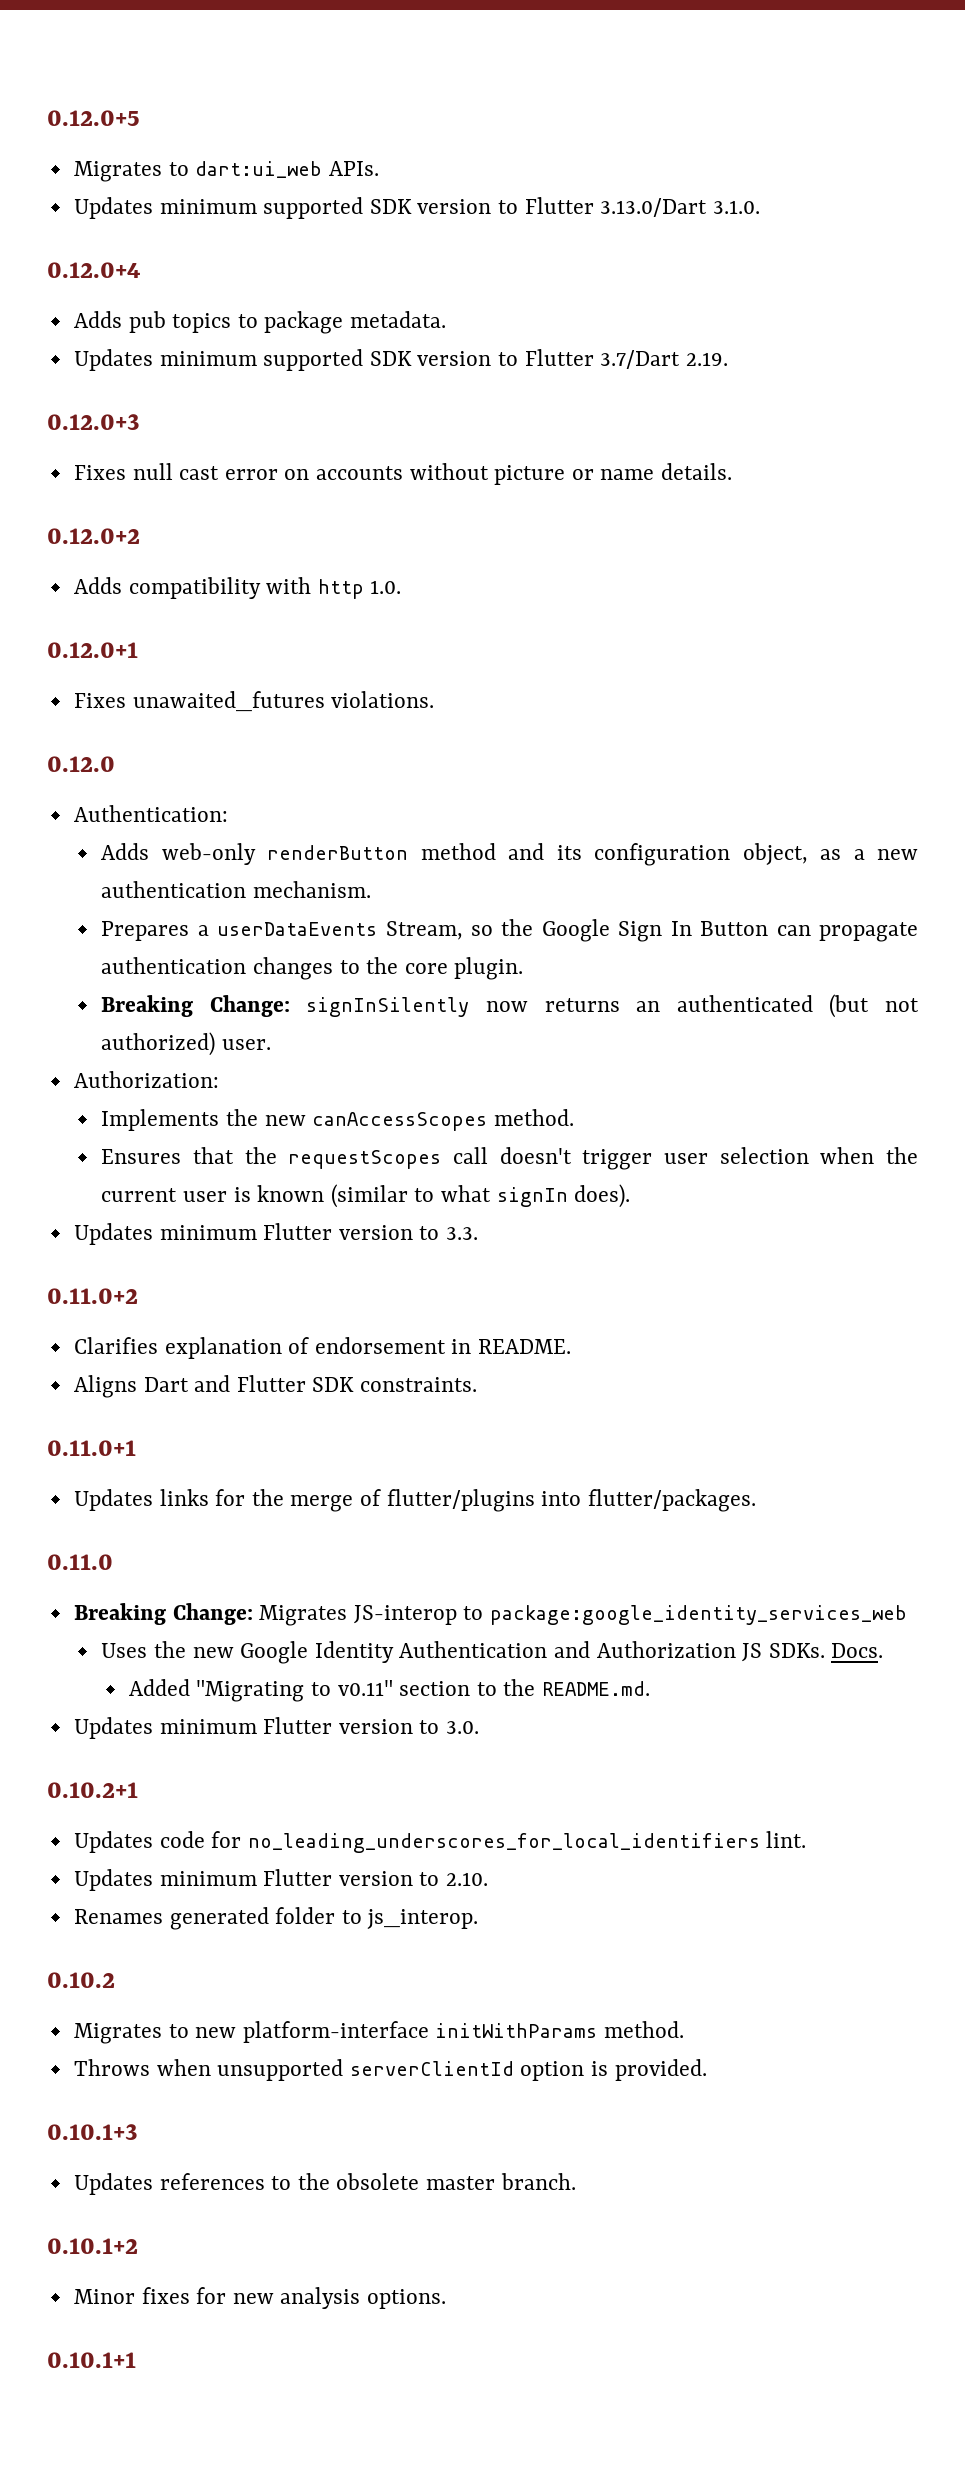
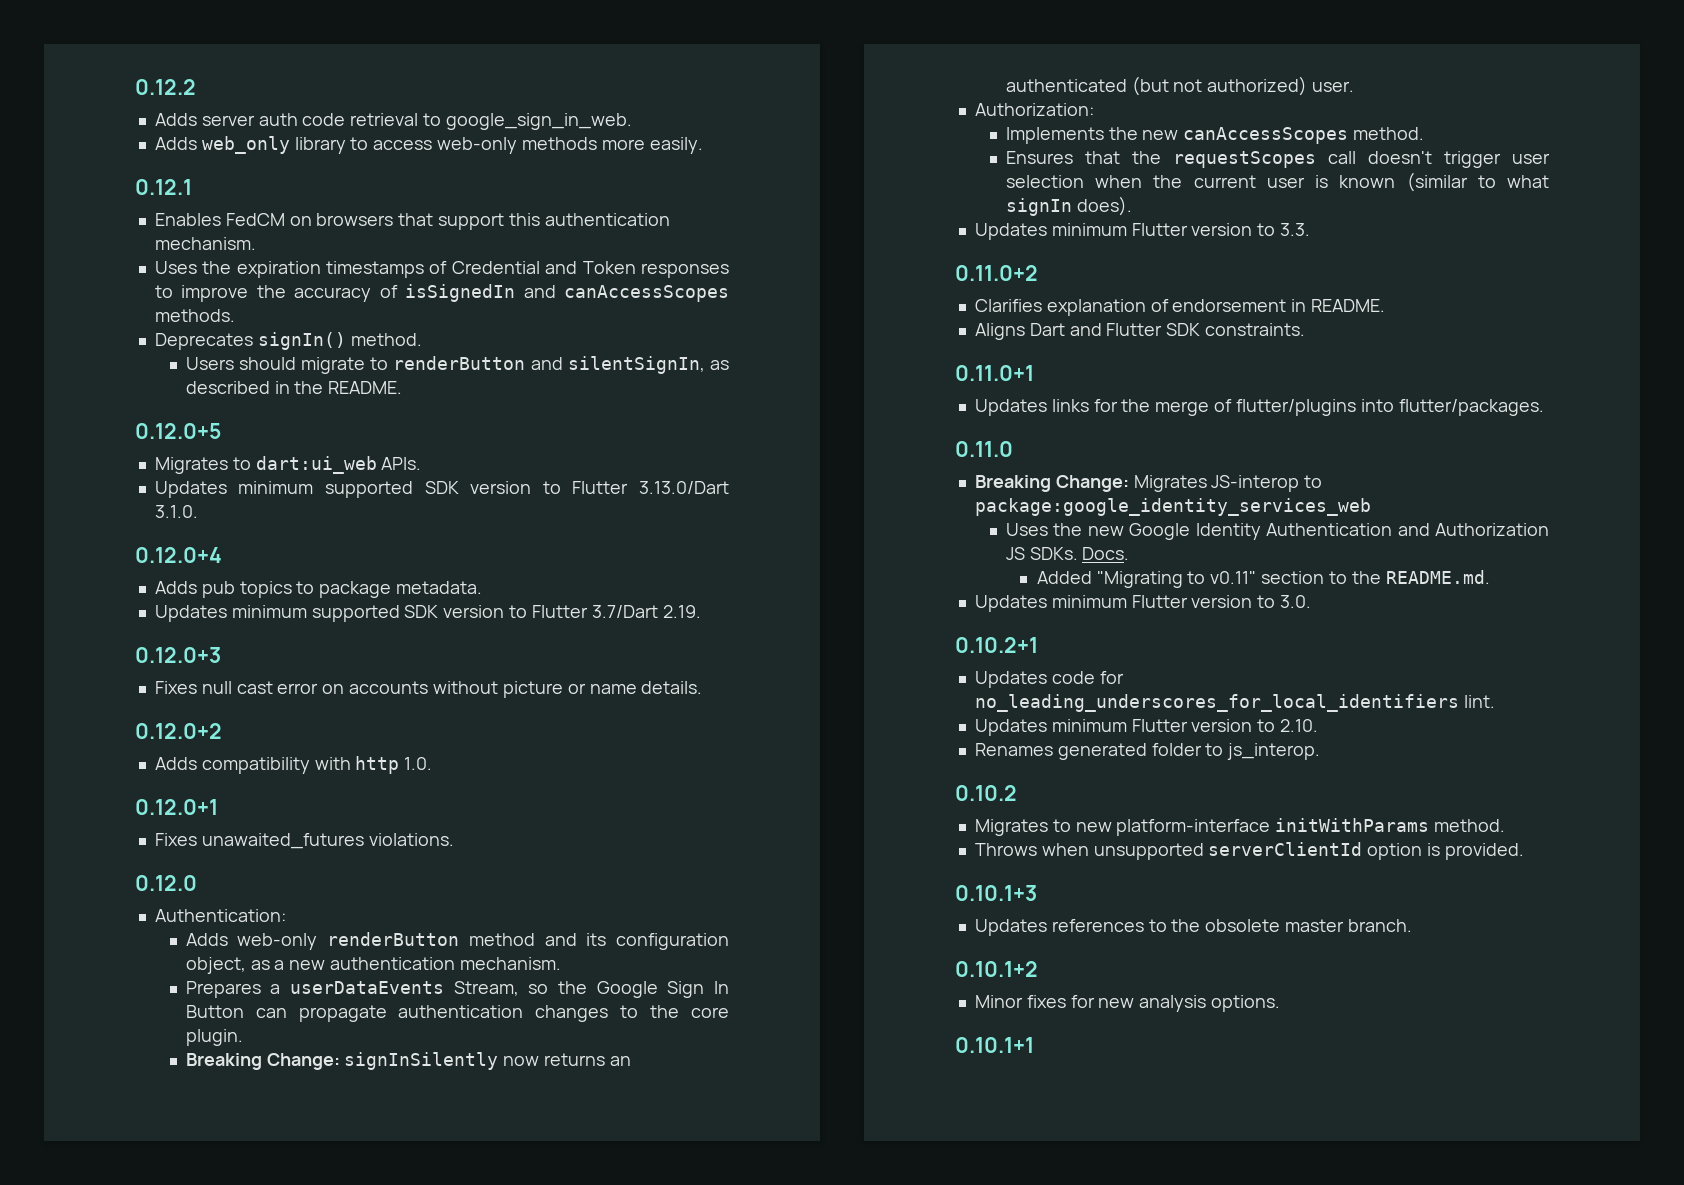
+ 0.12.2
+ Adds server auth code retrieval to google_sign_in_web.
+ Adds web_only library to access web-only methods more easily.
+ 0.12.1
+ Enables FedCM on browsers that support this authentication mechanism.
+ Uses the expiration timestamps of Credential and Token responses to improve the accuracy of isSignedIn and canAccessScopes methods.
+ Deprecates signIn() method.
+ Users should migrate to renderButton and silentSignIn, as described in the README.

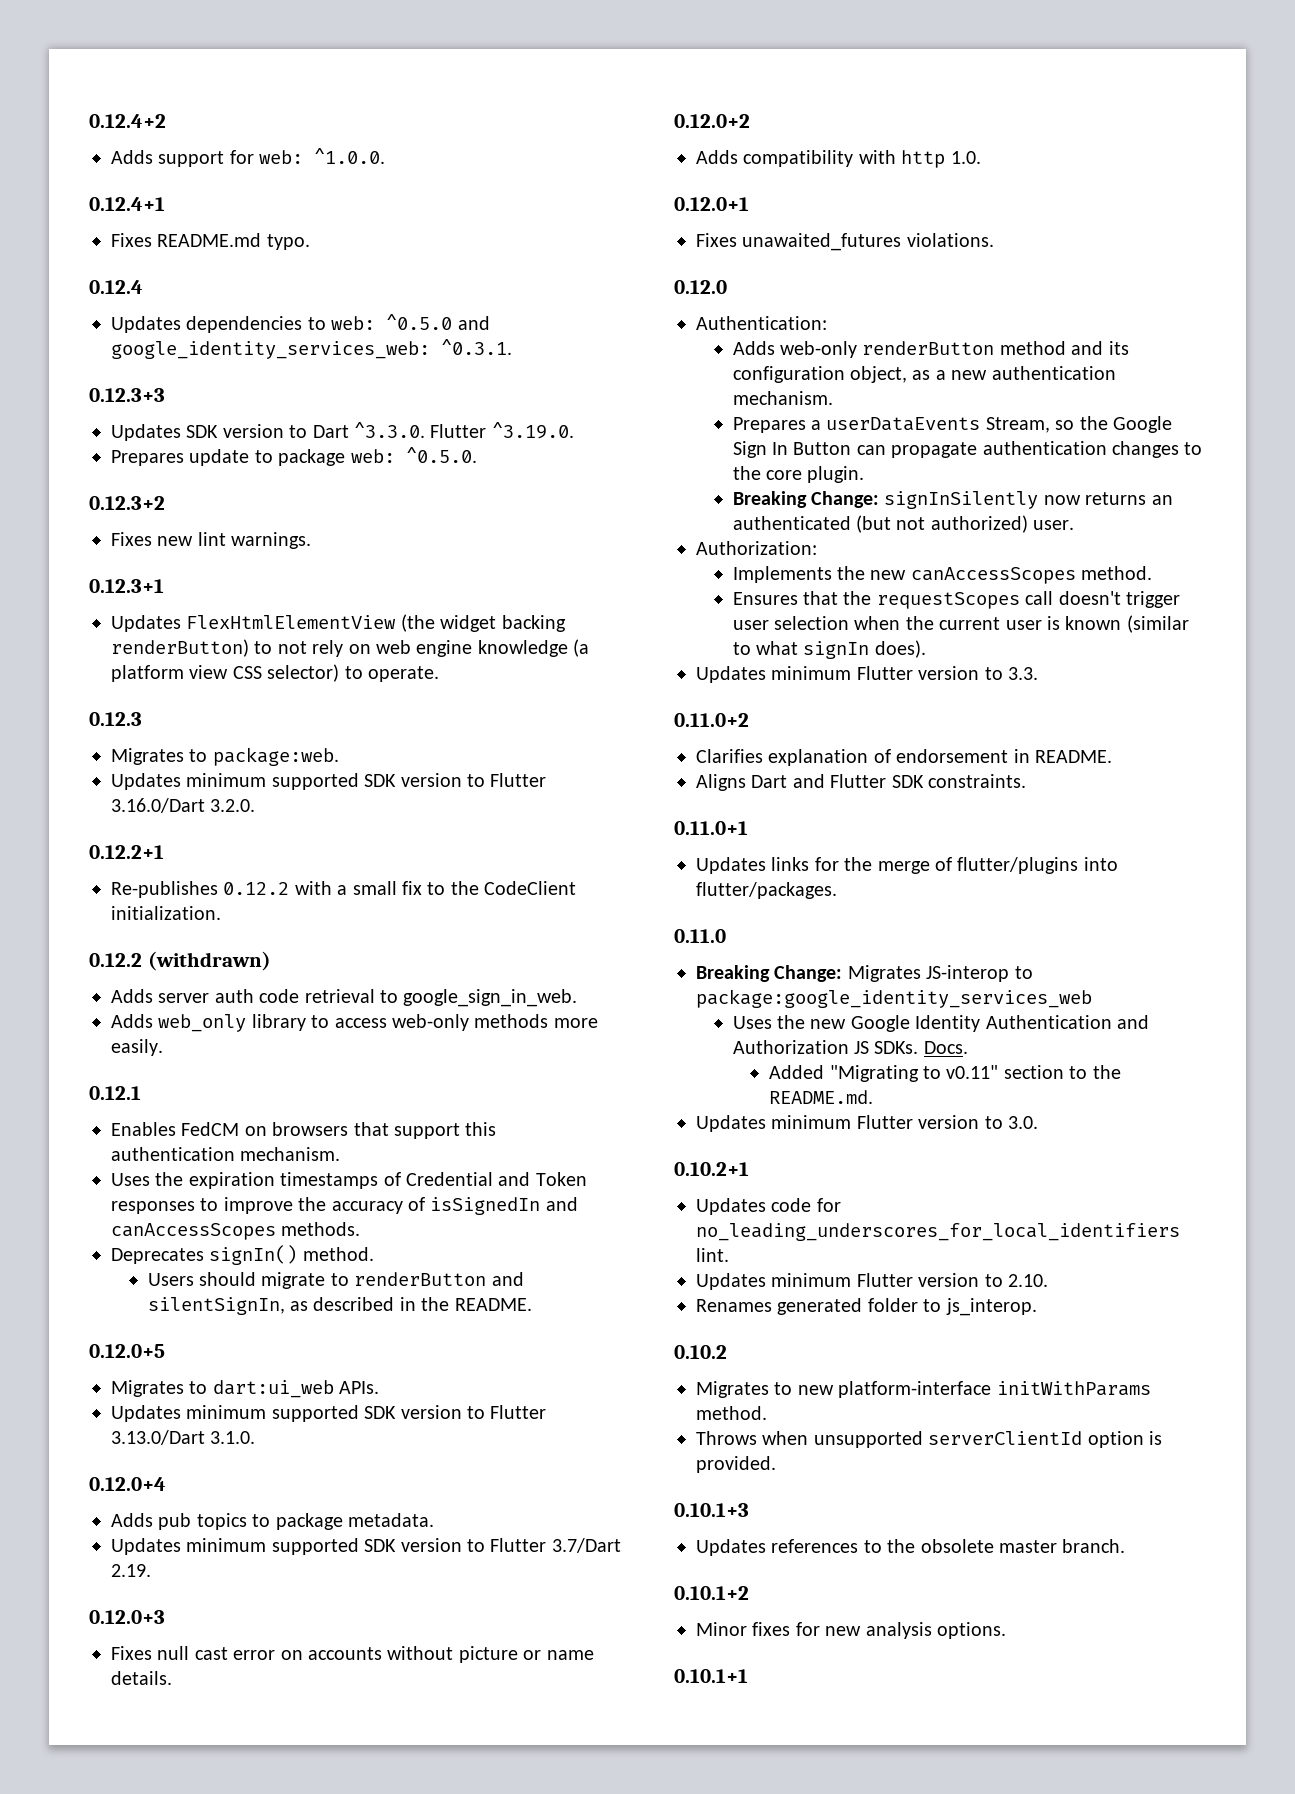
- 0.12.2
+ 0.12.4+2
+ Adds support for web: ^1.0.0.
+ 0.12.4+1
+ Fixes README.md typo.
+ 0.12.4
+ Updates dependencies to web: ^0.5.0 and google_identity_services_web: ^0.3.1.
+ 0.12.3+3
+ Updates SDK version to Dart ^3.3.0. Flutter ^3.19.0.
+ Prepares update to package web: ^0.5.0.
+ 0.12.3+2
+ Fixes new lint warnings.
+ 0.12.3+1
+ Updates FlexHtmlElementView (the widget backing renderButton) to not rely on web engine knowledge (a platform view CSS selector) to operate.
+ 0.12.3
+ Migrates to package:web.
+ Updates minimum supported SDK version to Flutter 3.16.0/Dart 3.2.0.
+ 0.12.2+1
+ Re-publishes 0.12.2 with a small fix to the CodeClient initialization.
+ 0.12.2 (withdrawn)

